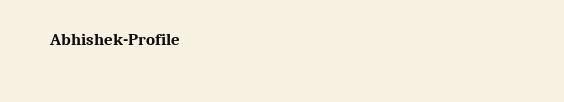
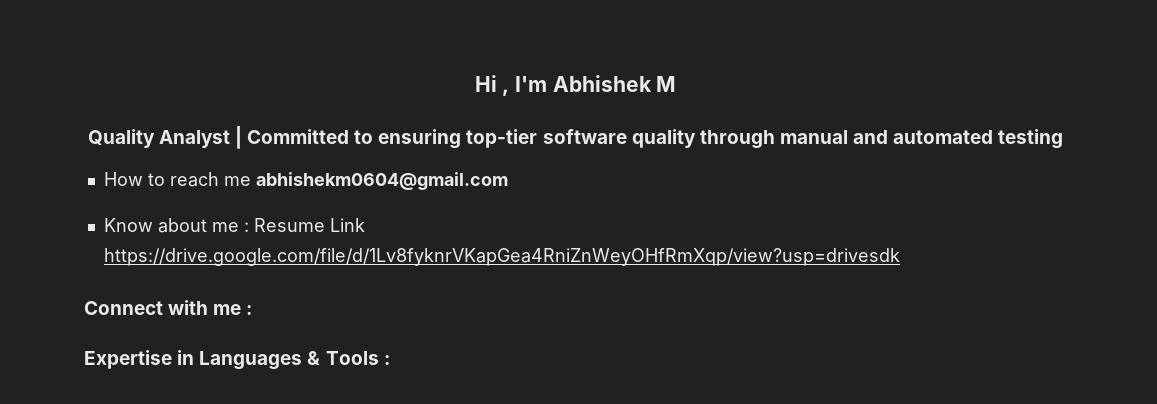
- Abhishek-Profile
+ Hi , I'm Abhishek M
+ Quality Analyst | Committed to ensuring top-tier software quality through manual and automated testing
+ How to reach me abhishekm0604@gmail.com
+ Know about me : Resume Link https://drive.google.com/file/d/1Lv8fyknrVKapGea4RniZnWeyOHfRmXqp/view?usp=drivesdk
+ Connect with me :
+ Expertise in Languages & Tools :

